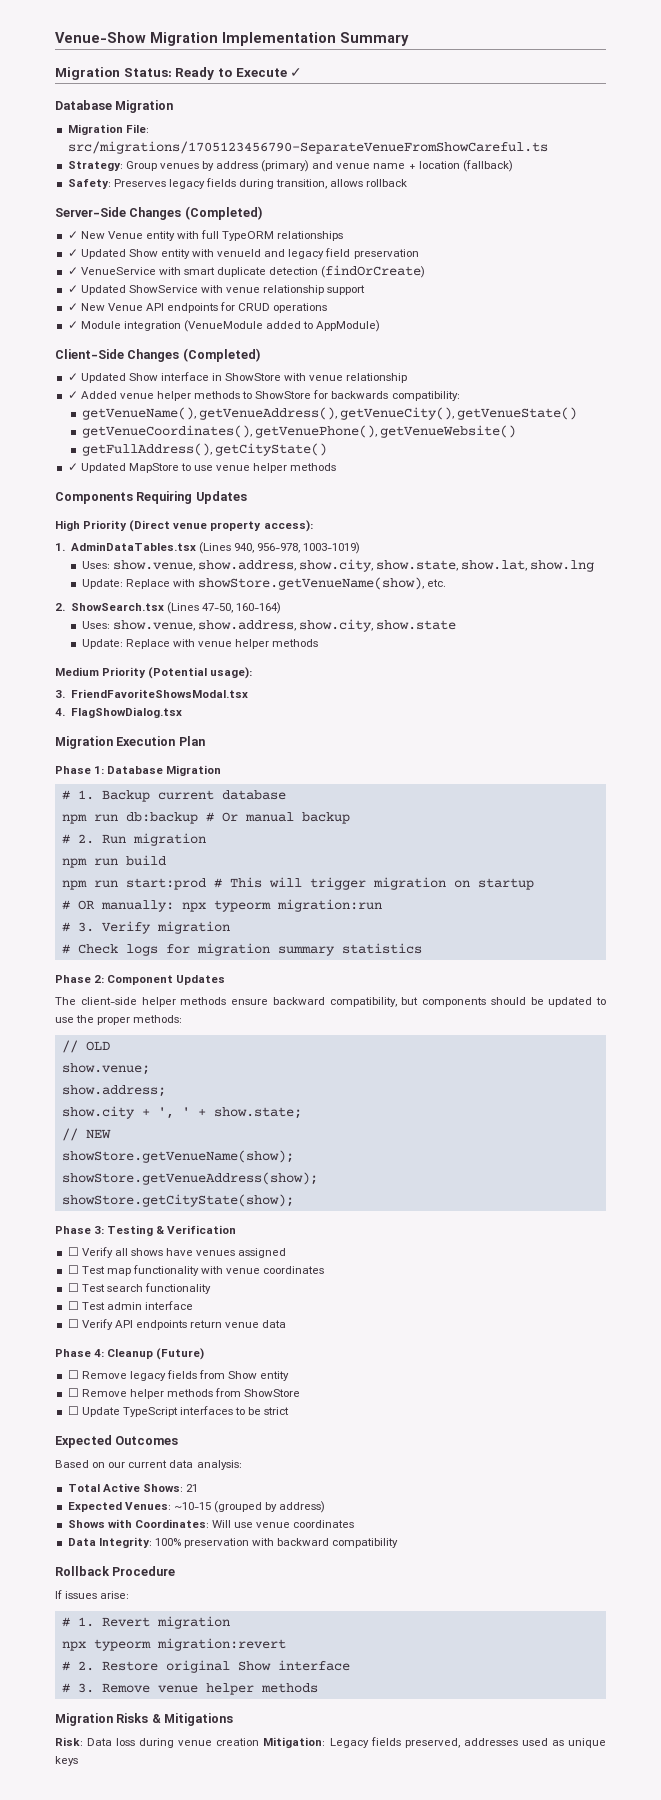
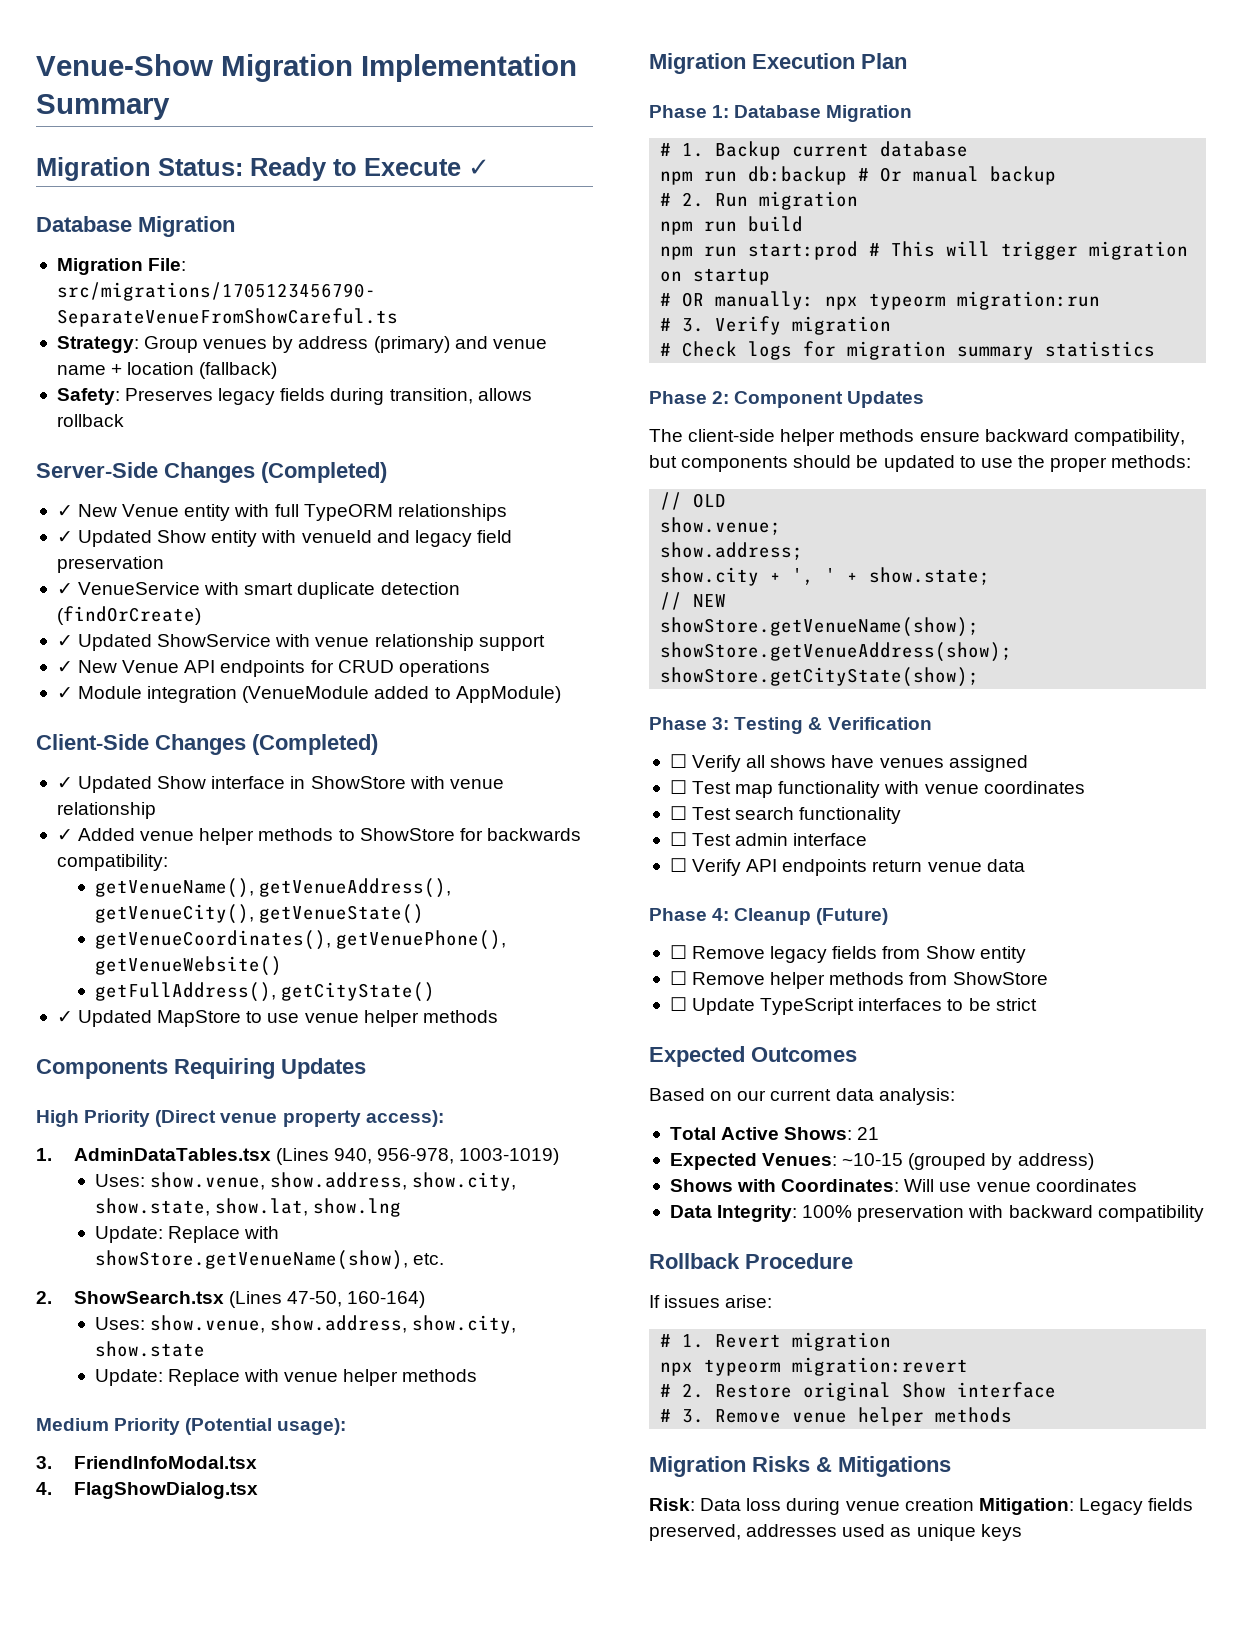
- 3. FriendFavoriteShowsModal.tsx
+ 3. FriendInfoModal.tsx

